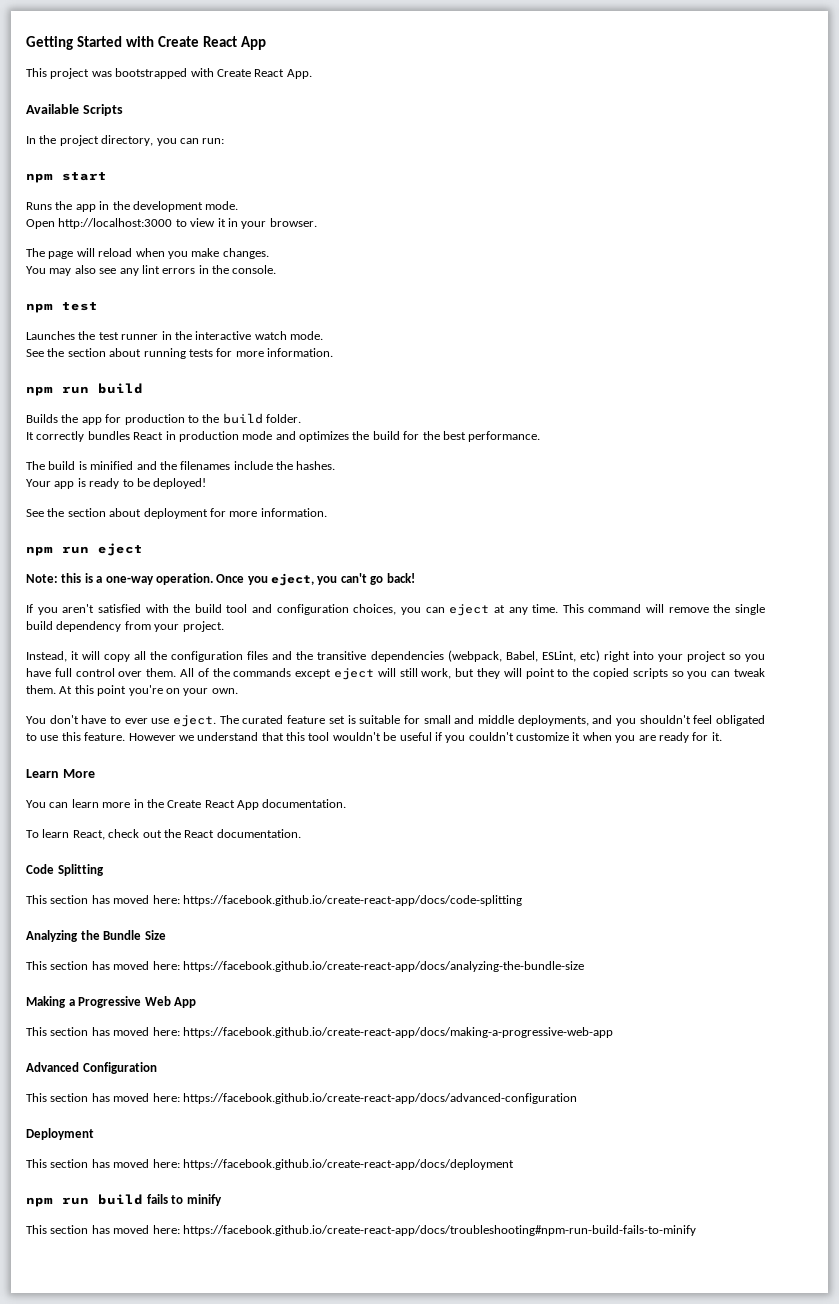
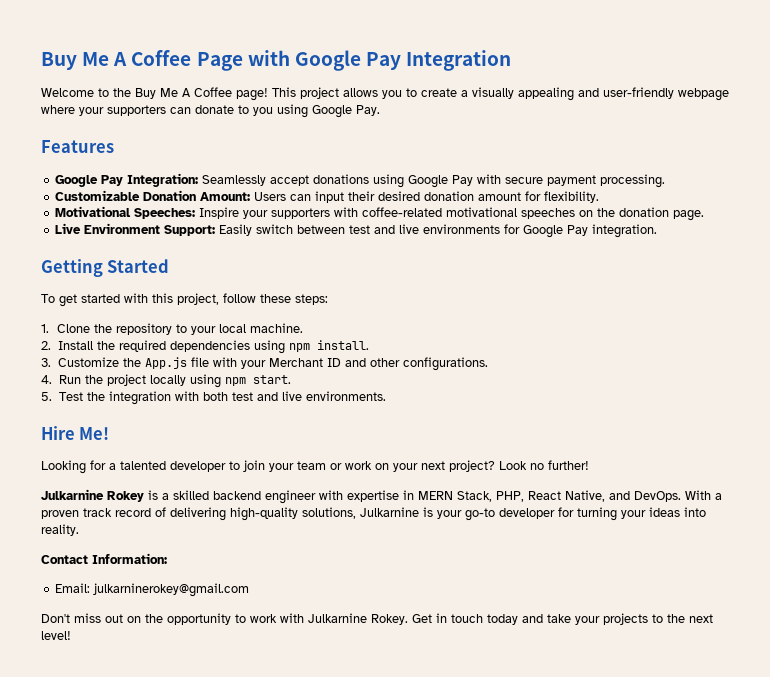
- Getting Started with Create React App
- This project was bootstrapped with Create React App.
- Available Scripts
- In the project directory, you can run:
- npm start
- Runs the app in the development mode.
- Open http://localhost:3000 to view it in your browser.
- The page will reload when you make changes.
- You may also see any lint errors in the console.
- npm test
- Launches the test runner in the interactive watch mode.
- See the section about running tests for more information.
- npm run build
- Builds the app for production to the build folder.
- It correctly bundles React in production mode and optimizes the build for the best performance.
- The build is minified and the filenames include the hashes.
- Your app is ready to be deployed!
- See the section about deployment for more information.
- npm run eject
- Note: this is a one-way operation. Once you eject, you can't go back!
- If you aren't satisfied with the build tool and configuration choices, you can eject at any time. This command will remove the single build dependency from your project.
- Instead, it will copy all the configuration files and the transitive dependencies (webpack, Babel, ESLint, etc) right into your project so you have full control over them. All of the commands except eject will still work, but they will point to the copied scripts so you can tweak them. At this point you're on your own.
- You don't have to ever use eject. The curated feature set is suitable for small and middle deployments, and you shouldn't feel obligated to use this feature. However we understand that this tool wouldn't be useful if you couldn't customize it when you are ready for it.
- Learn More
- You can learn more in the Create React App documentation.
- To learn React, check out the React documentation.
- Code Splitting
- This section has moved here: https://facebook.github.io/create-react-app/docs/code-splitting
- Analyzing the Bundle Size
- This section has moved here: https://facebook.github.io/create-react-app/docs/analyzing-the-bundle-size
- Making a Progressive Web App
- This section has moved here: https://facebook.github.io/create-react-app/docs/making-a-progressive-web-app
- Advanced Configuration
- This section has moved here: https://facebook.github.io/create-react-app/docs/advanced-configuration
- Deployment
- This section has moved here: https://facebook.github.io/create-react-app/docs/deployment
- npm run build fails to minify
- This section has moved here: https://facebook.github.io/create-react-app/docs/troubleshooting#npm-run-build-fails-to-minify
+ Buy Me A Coffee Page with Google Pay Integration
+ Welcome to the Buy Me A Coffee page! This project allows you to create a visually appealing and user-friendly webpage where your supporters can donate to you using Google Pay.
+ Features
+ Google Pay Integration: Seamlessly accept donations using Google Pay with secure payment processing.
+ Customizable Donation Amount: Users can input their desired donation amount for flexibility.
+ Motivational Speeches: Inspire your supporters with coffee-related motivational speeches on the donation page.
+ Live Environment Support: Easily switch between test and live environments for Google Pay integration.
+ Getting Started
+ To get started with this project, follow these steps:
+ 1. Clone the repository to your local machine.
+ 2. Install the required dependencies using npm install.
+ 3. Customize the App.js file with your Merchant ID and other configurations.
+ 4. Run the project locally using npm start.
+ 5. Test the integration with both test and live environments.
+ Hire Me!
+ Looking for a talented developer to join your team or work on your next project? Look no further!
+ Julkarnine Rokey is a skilled backend engineer with expertise in MERN Stack, PHP, React Native, and DevOps. With a proven track record of delivering high-quality solutions, Julkarnine is your go-to developer for turning your ideas into reality.
+ Contact Information:
+ Email: julkarninerokey@gmail.com
+ Don't miss out on the opportunity to work with Julkarnine Rokey. Get in touch today and take your projects to the next level!

